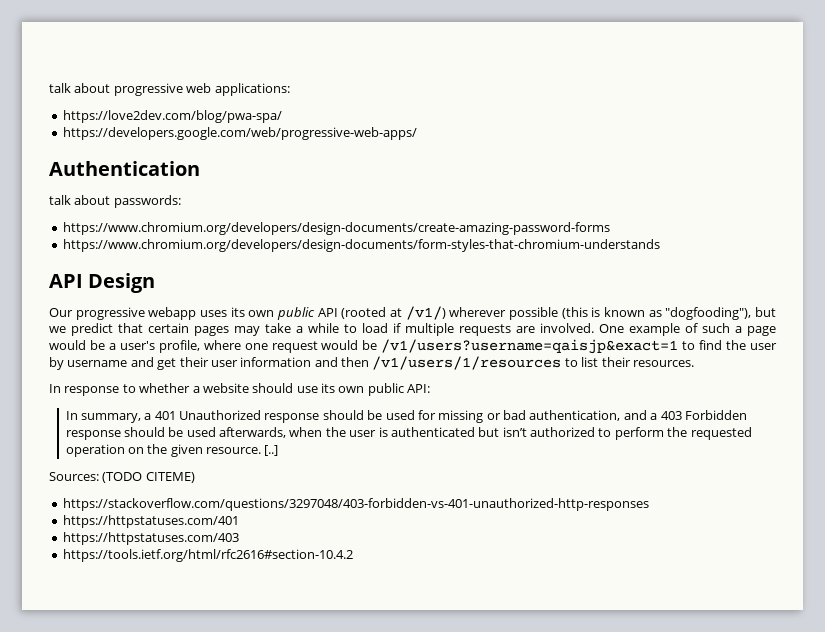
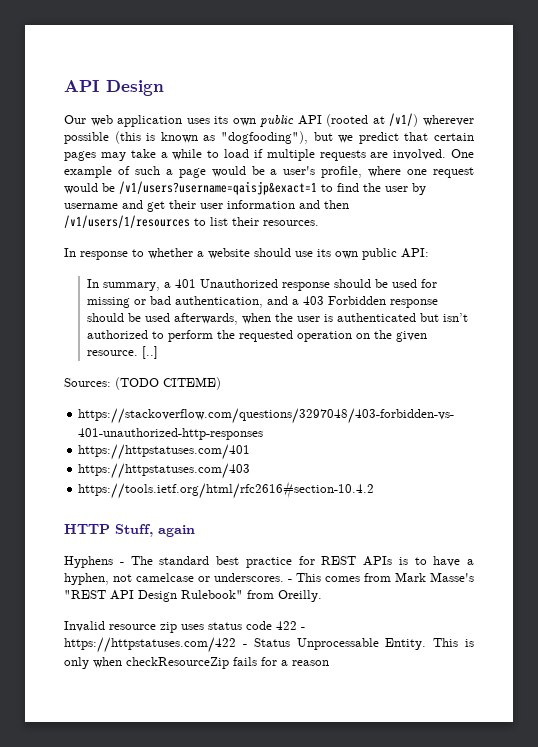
- talk about progressive web applications:
- https://love2dev.com/blog/pwa-spa/
- https://developers.google.com/web/progressive-web-apps/
- Authentication
- talk about passwords:
- https://www.chromium.org/developers/design-documents/create-amazing-password-forms
- https://www.chromium.org/developers/design-documents/form-styles-that-chromium-understands
- Our progressive webapp uses its own public API (rooted at /v1/) wherever possible (this is known as "dogfooding"), but we predict that certain pages may take a while to load if multiple requests are involved.
+ Our web application uses its own public API (rooted at /v1/) wherever possible (this is known as "dogfooding"), but we predict that certain pages may take a while to load if multiple requests are involved.
+ HTTP Stuff, again
+ Hyphens - The standard best practice for REST APIs is to have a hyphen, not camelcase or underscores. - This comes from Mark Masse's "REST API Design Rulebook" from Oreilly.
+ Invalid resource zip uses status code 422 - https://httpstatuses.com/422 - Status Unprocessable Entity. This is only when checkResourceZip fails for a reason

